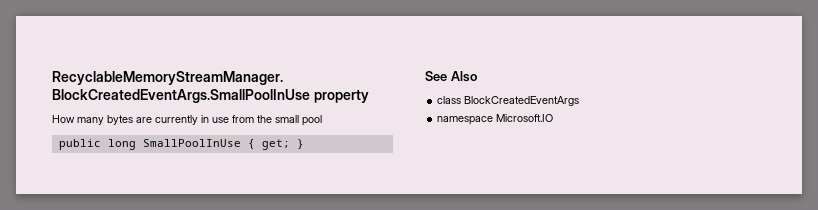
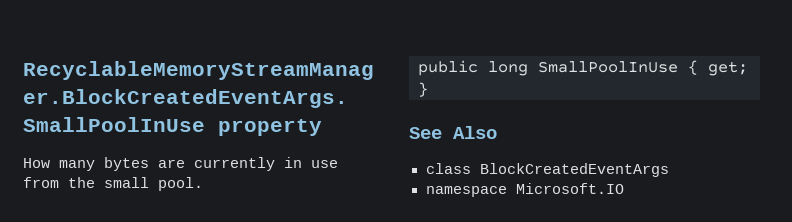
- How many bytes are currently in use from the small pool
+ How many bytes are currently in use from the small pool.

